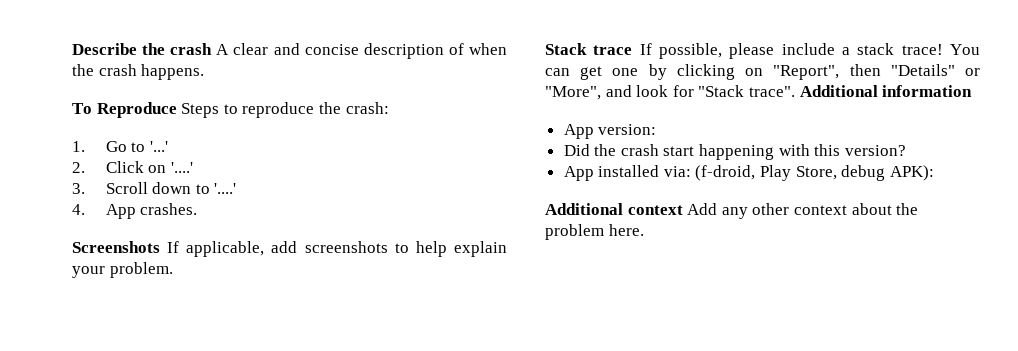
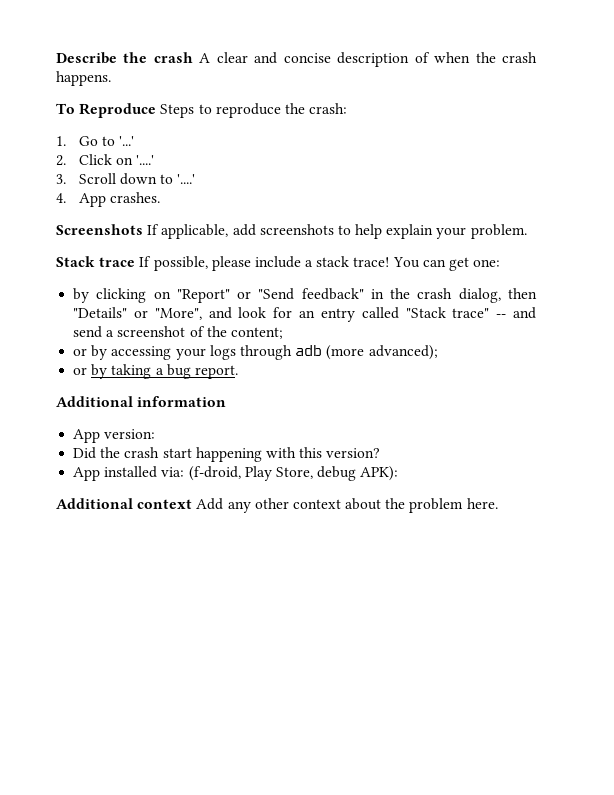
- You can get one by clicking on "Report", then "Details" or "More", and look for "Stack trace". Additional information
+ You can get one:
+ by clicking on "Report" or "Send feedback" in the crash dialog, then "Details" or "More", and look for an entry called "Stack trace" -- and send a screenshot of the content;
+ or by accessing your logs through adb (more advanced);
+ or by taking a bug report.
+ Additional information

